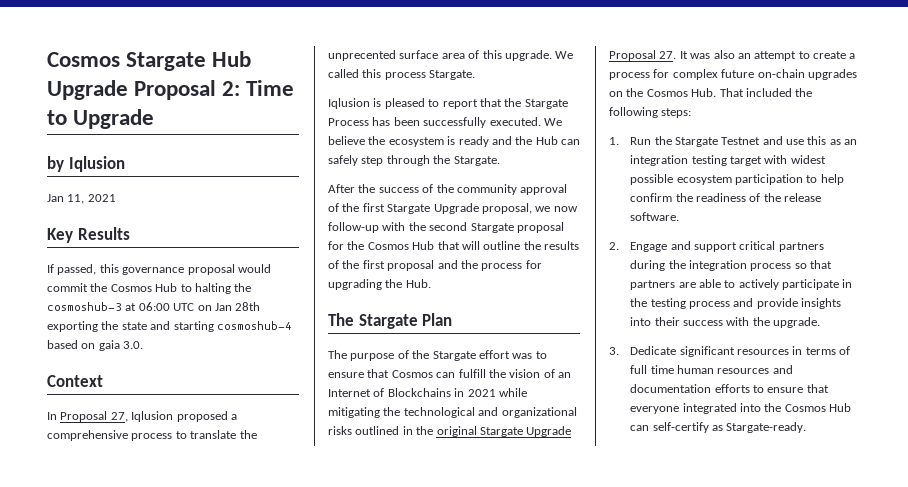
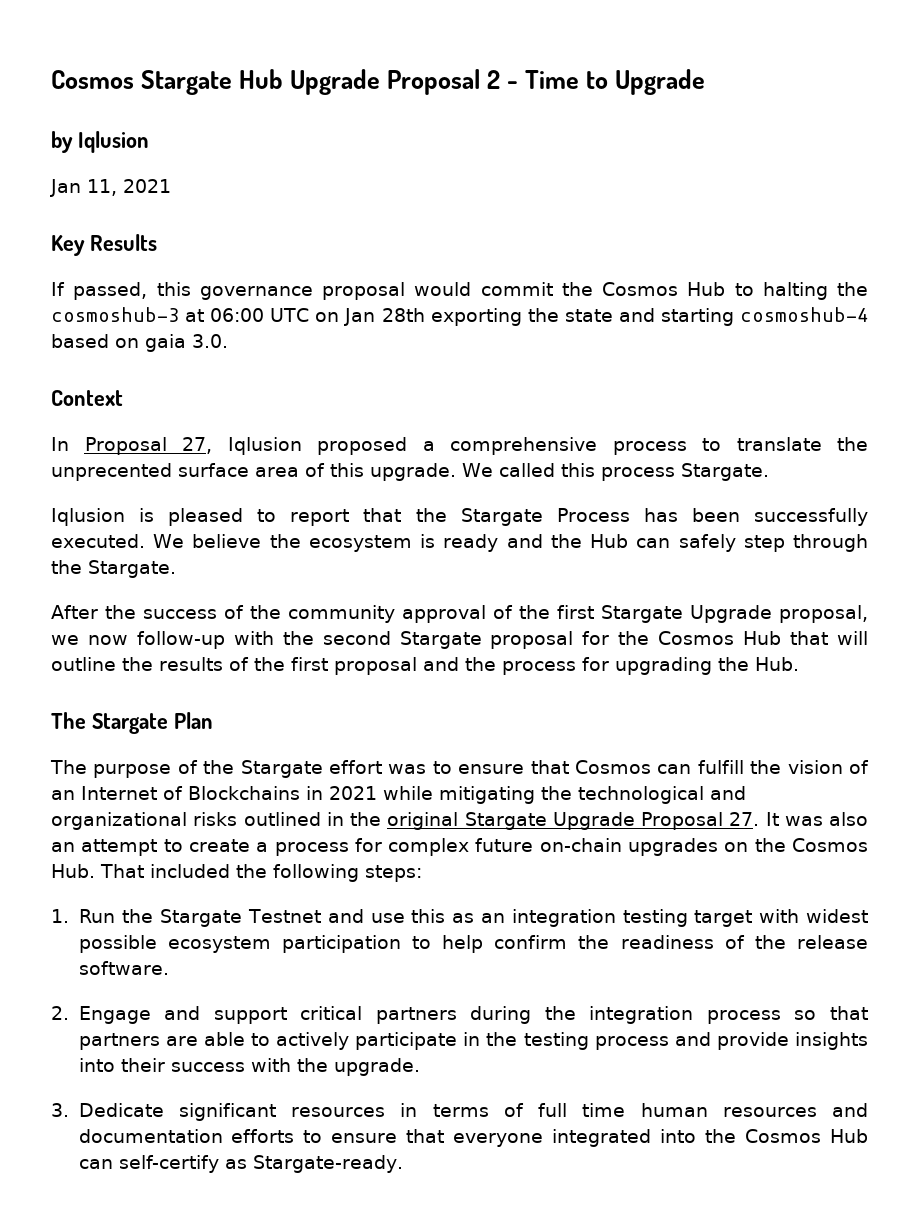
- Cosmos Stargate Hub Upgrade Proposal 2: Time to Upgrade
+ Cosmos Stargate Hub Upgrade Proposal 2 - Time to Upgrade

